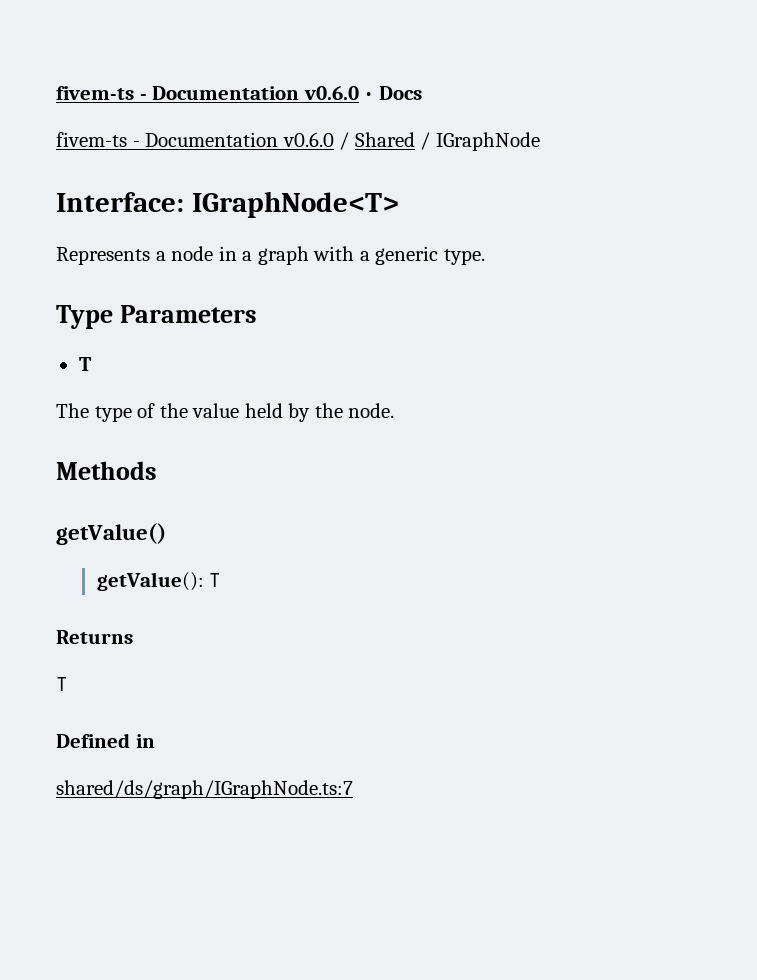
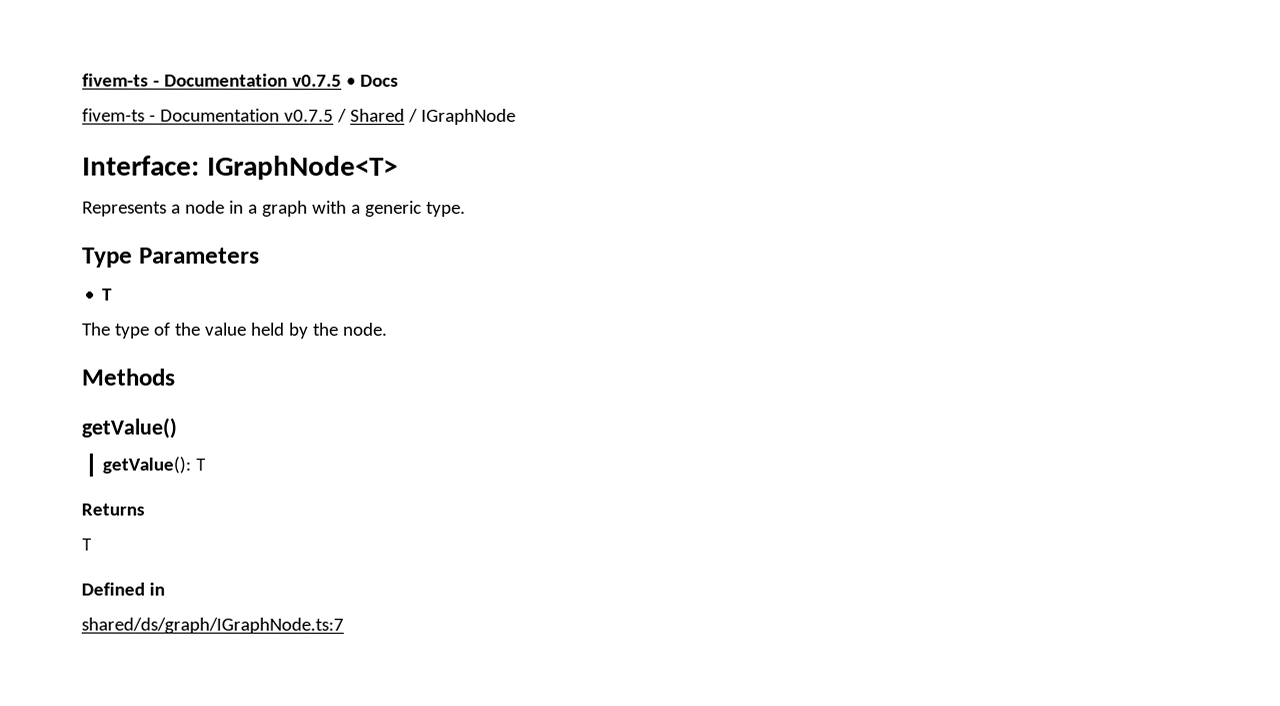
- fivem-ts - Documentation v0.6.0 • Docs
+ fivem-ts - Documentation v0.7.5 • Docs
- fivem-ts - Documentation v0.6.0 / Shared / IGraphNode
+ fivem-ts - Documentation v0.7.5 / Shared / IGraphNode

